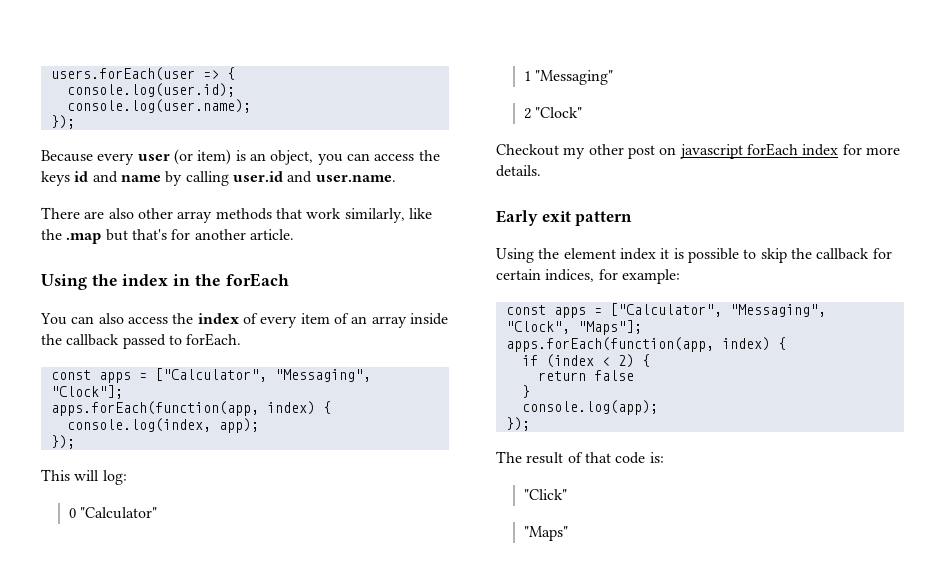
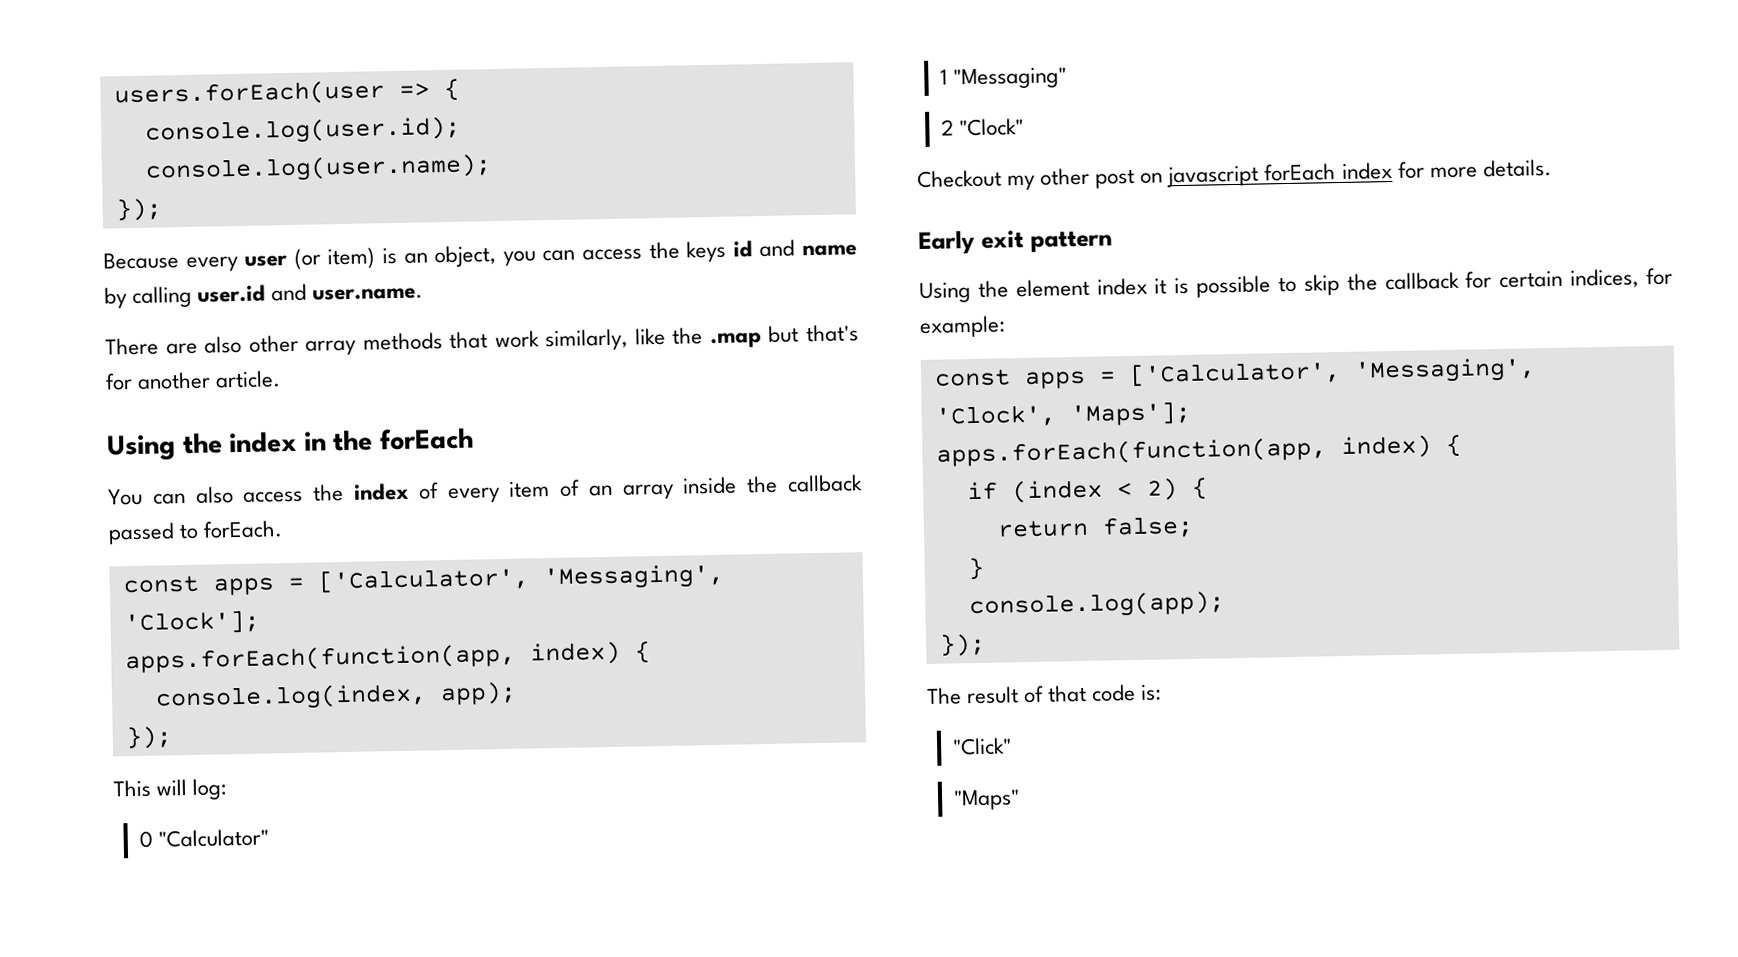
- const apps = ["Calculator", "Messaging", "Clock"];
+ const apps = ['Calculator', 'Messaging', 'Clock'];
- const apps = ["Calculator", "Messaging", "Clock", "Maps"];
+ const apps = ['Calculator', 'Messaging', 'Clock', 'Maps'];
- return false
+ return false;

